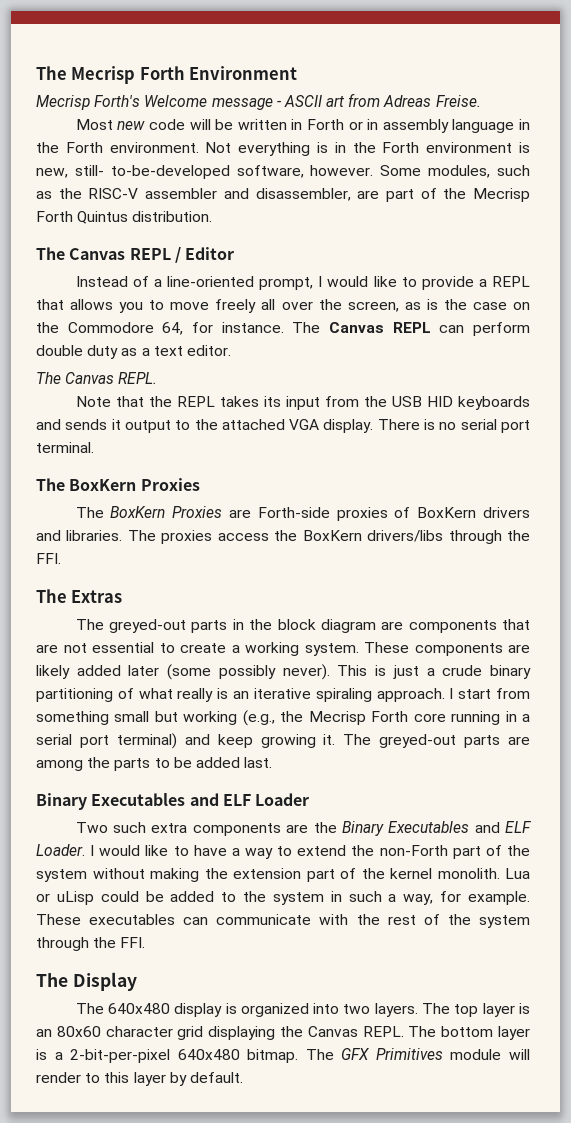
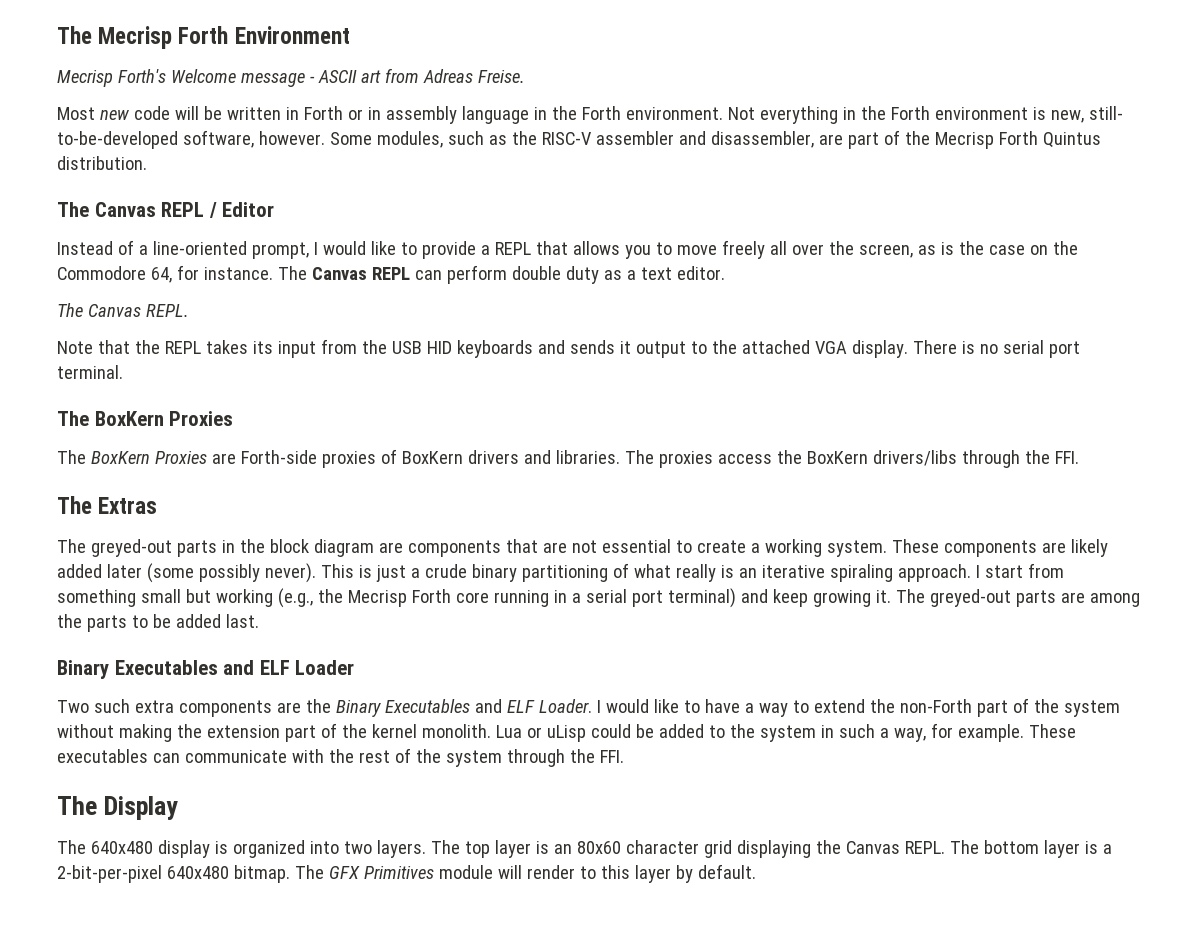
- Not everything is in the Forth environment is new, still- to-be-developed software, however.
+ Not everything in the Forth environment is new, still- to-be-developed software, however.

